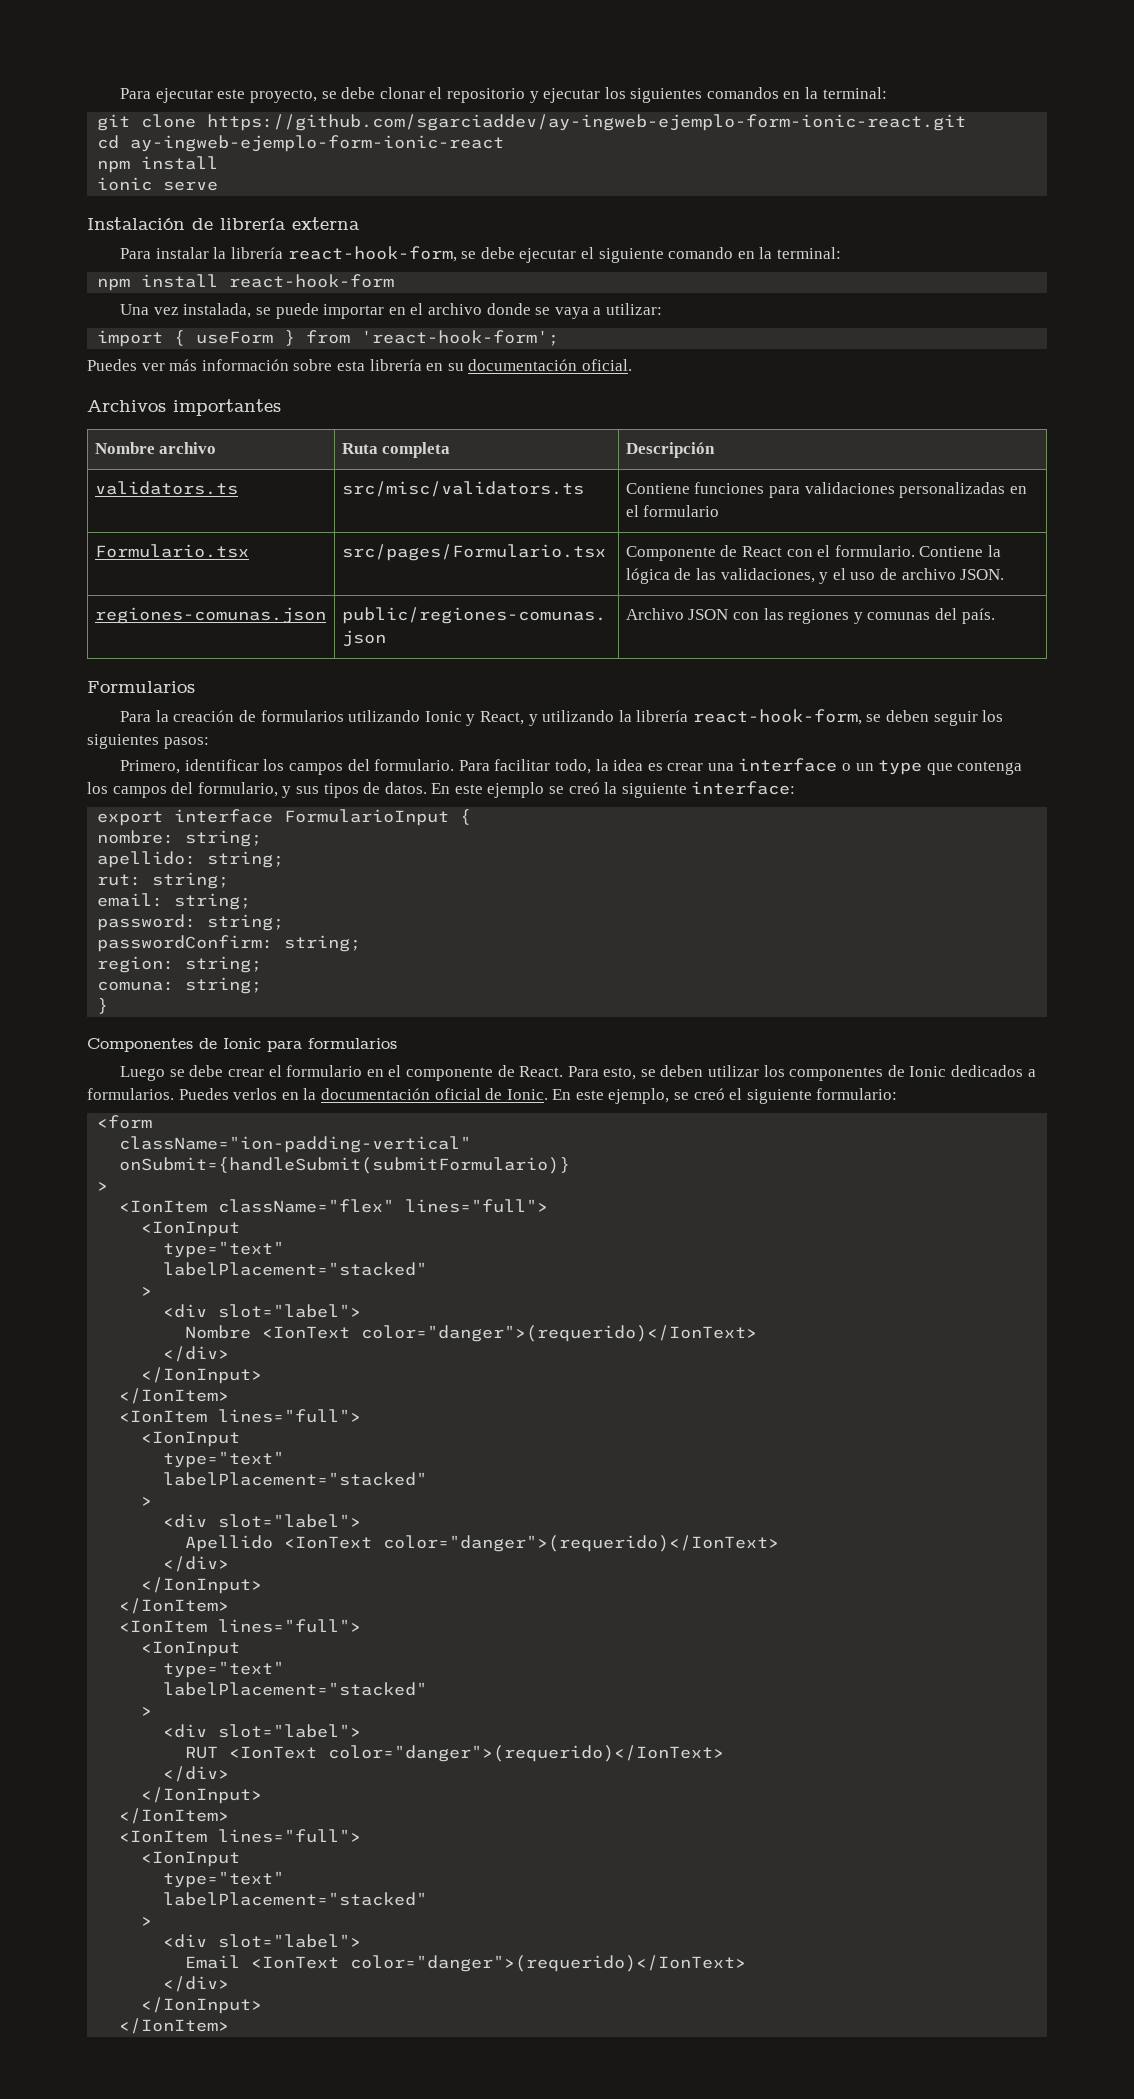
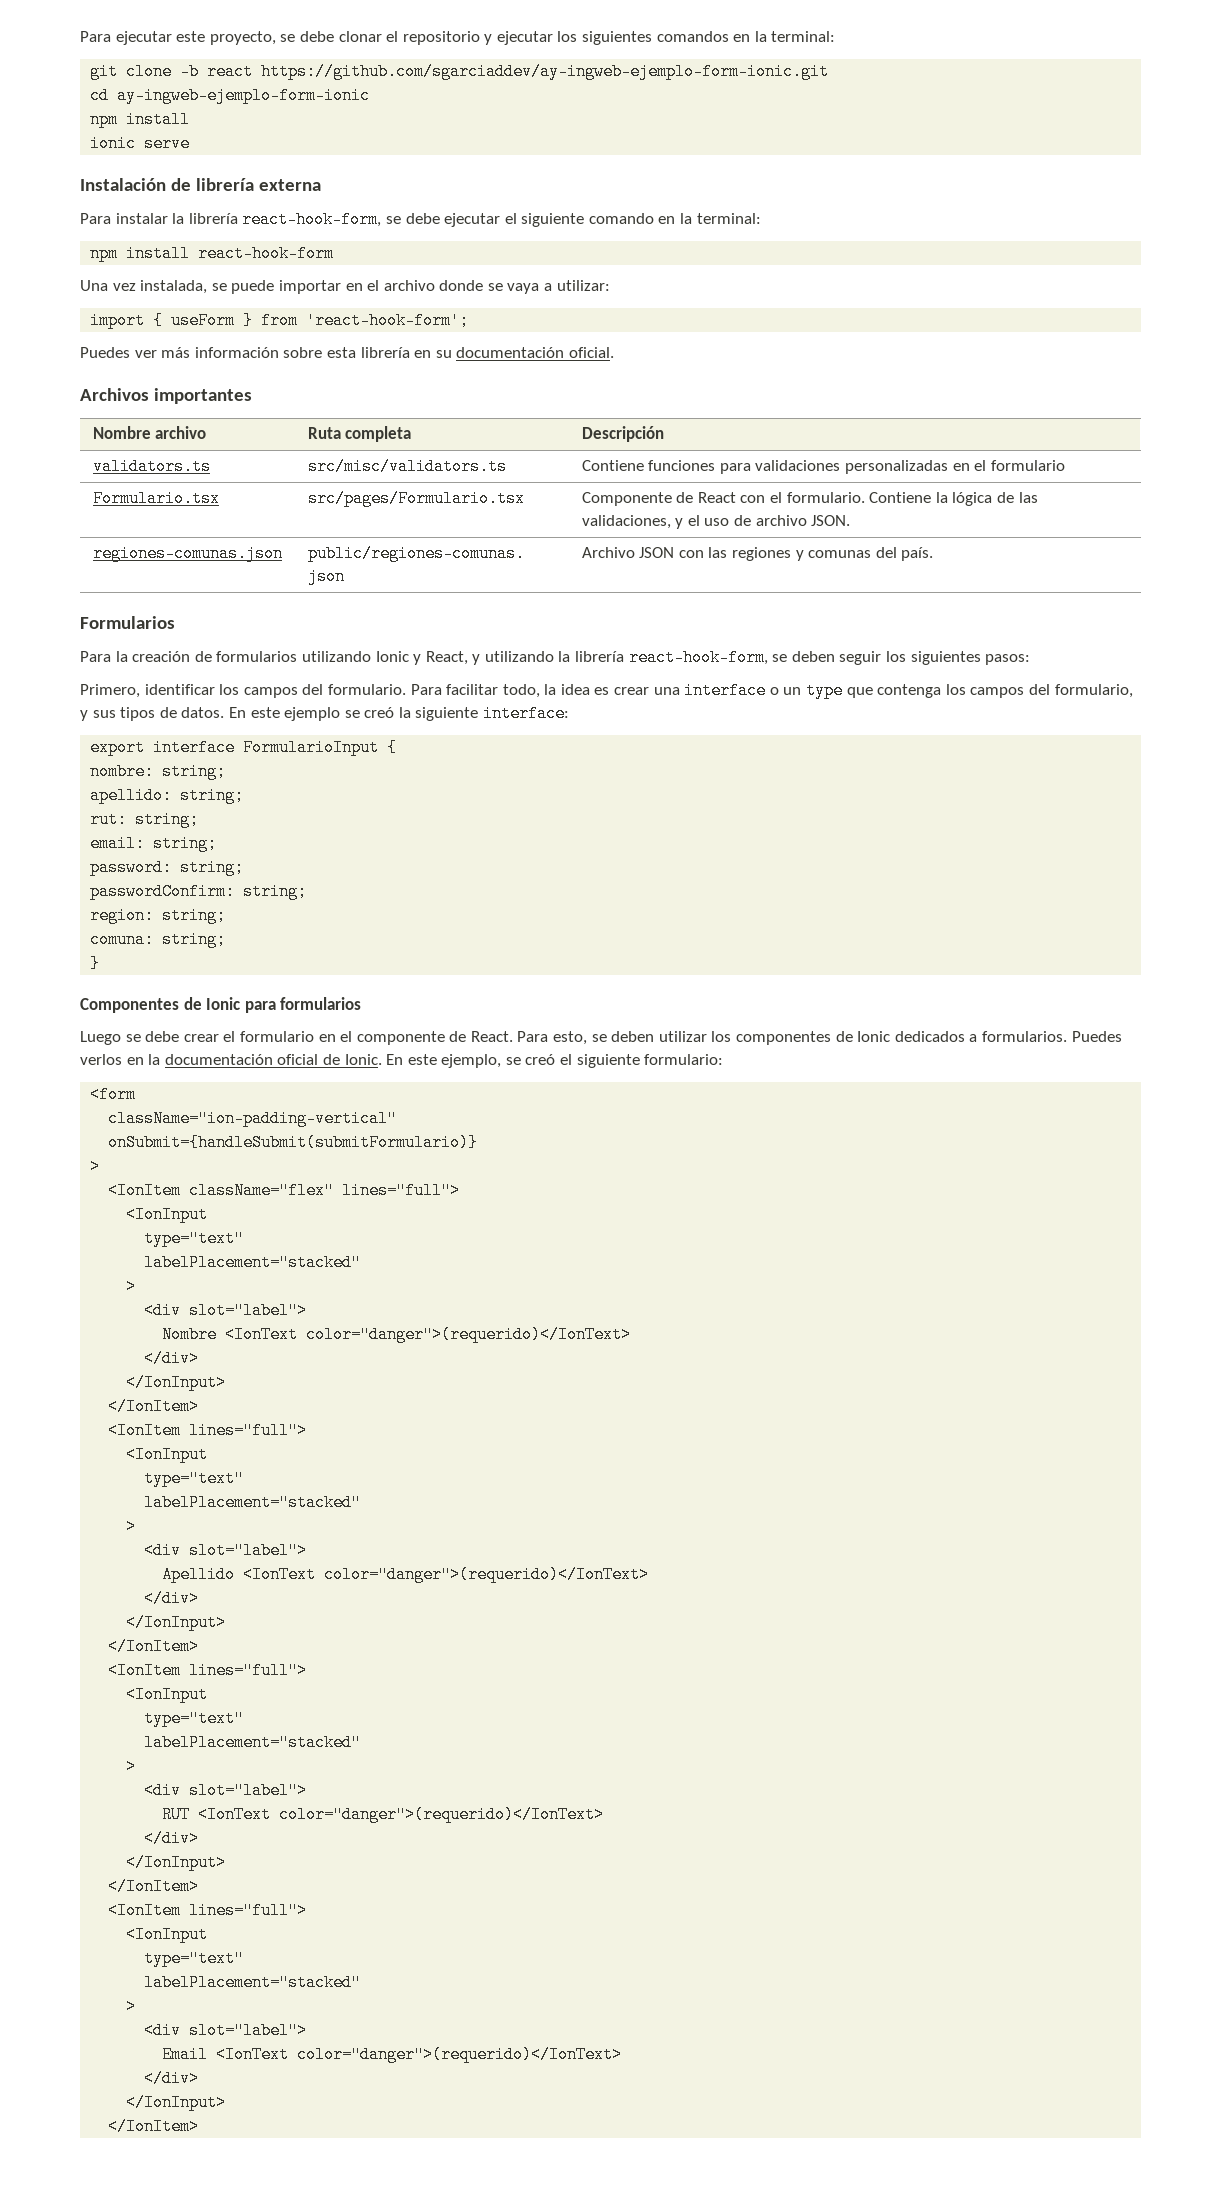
- git clone https://github.com/sgarciaddev/ay-ingweb-ejemplo-form-ionic-react.git
+ git clone -b react https://github.com/sgarciaddev/ay-ingweb-ejemplo-form-ionic.git
- cd ay-ingweb-ejemplo-form-ionic-react
+ cd ay-ingweb-ejemplo-form-ionic

